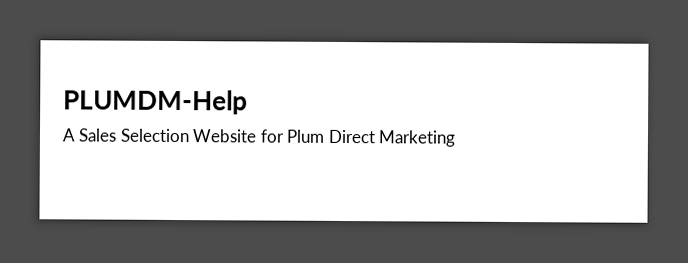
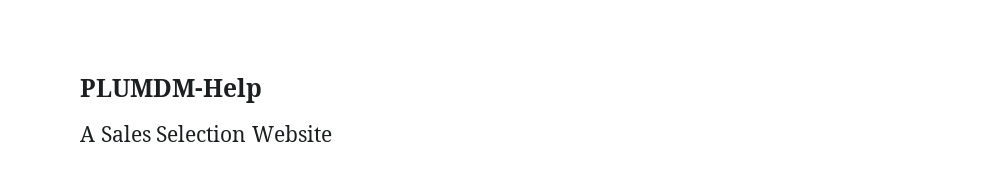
- A Sales Selection Website for Plum Direct Marketing
+ A Sales Selection Website

